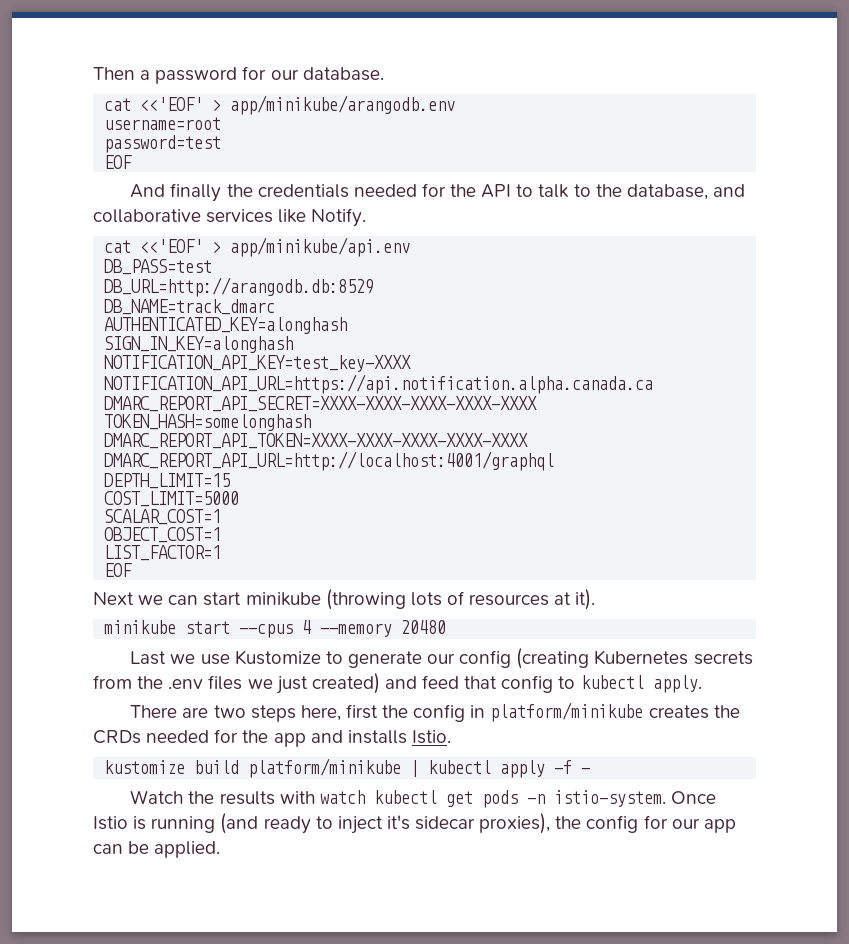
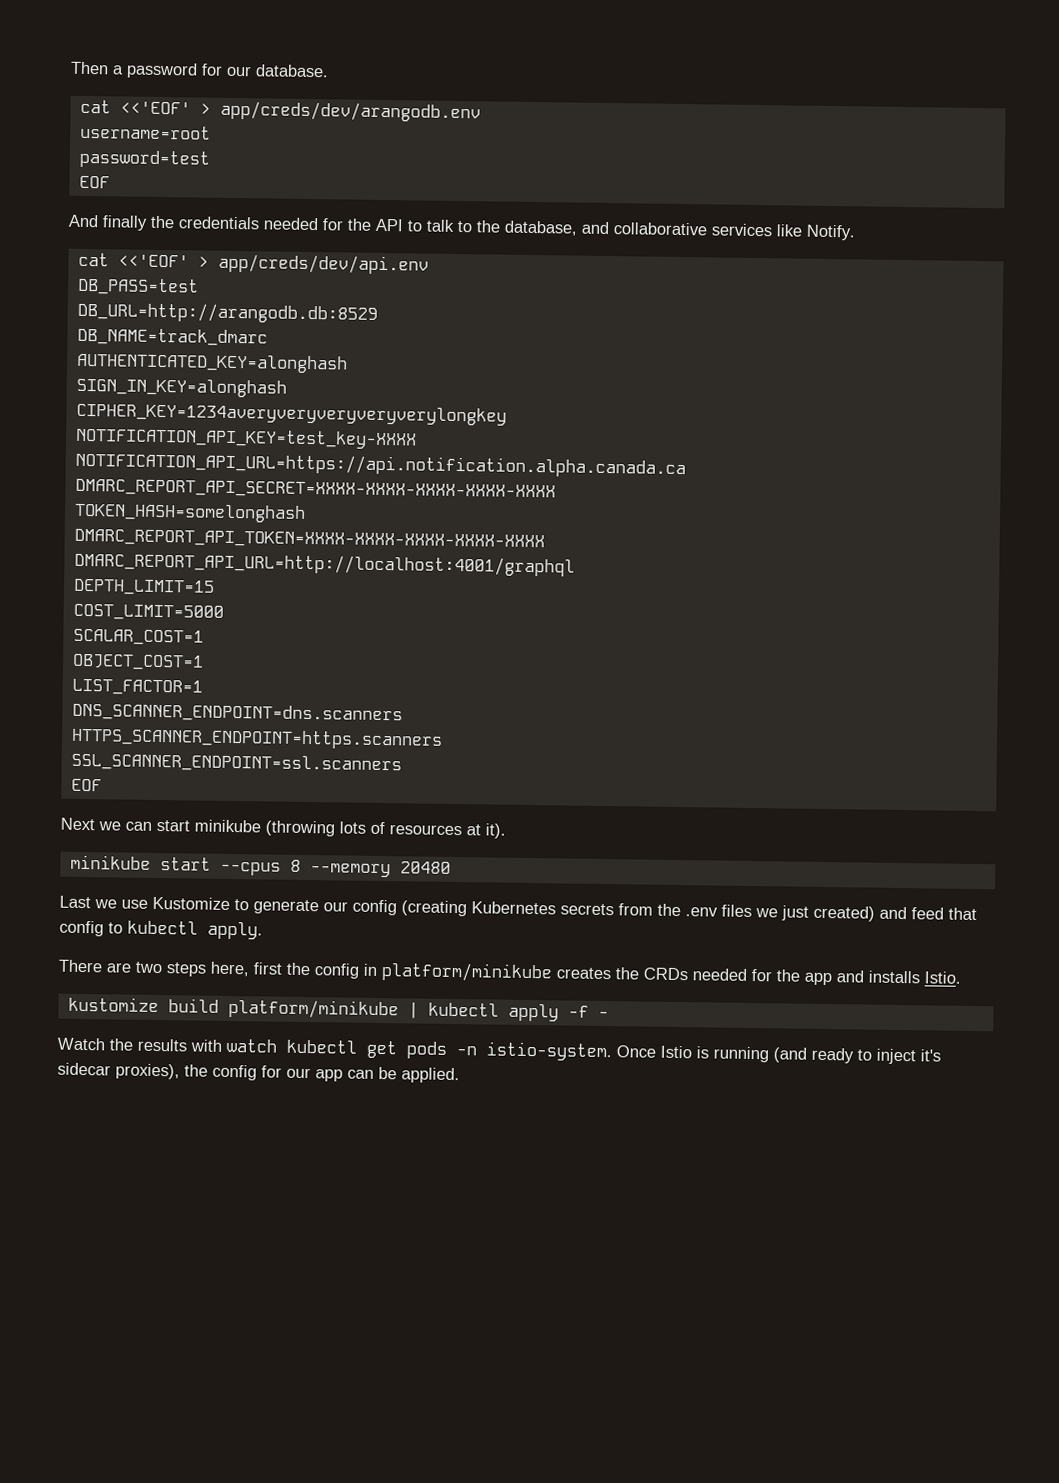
- cat <<'EOF' > app/minikube/arangodb.env
+ cat <<'EOF' > app/creds/dev/arangodb.env
- cat <<'EOF' > app/minikube/api.env
+ cat <<'EOF' > app/creds/dev/api.env
+ CIPHER_KEY=1234averyveryveryveryverylongkey
+ DNS_SCANNER_ENDPOINT=dns.scanners
+ HTTPS_SCANNER_ENDPOINT=https.scanners
+ SSL_SCANNER_ENDPOINT=ssl.scanners
- minikube start --cpus 4 --memory 20480
+ minikube start --cpus 8 --memory 20480

